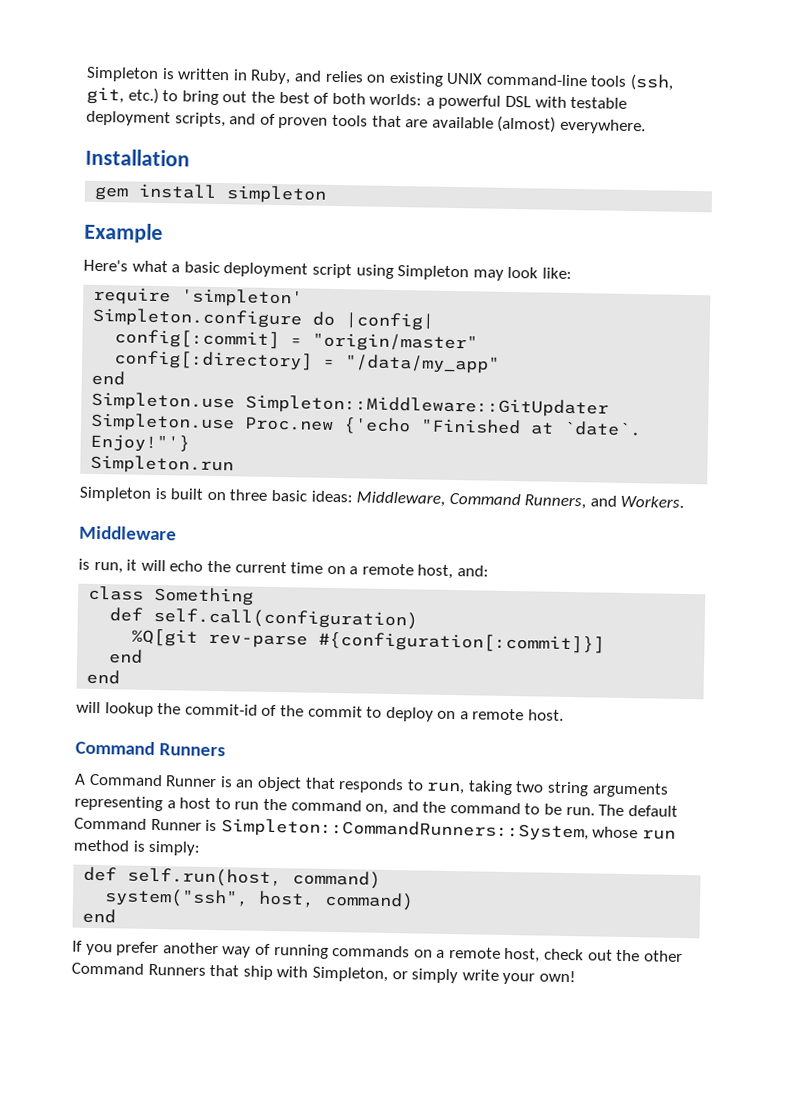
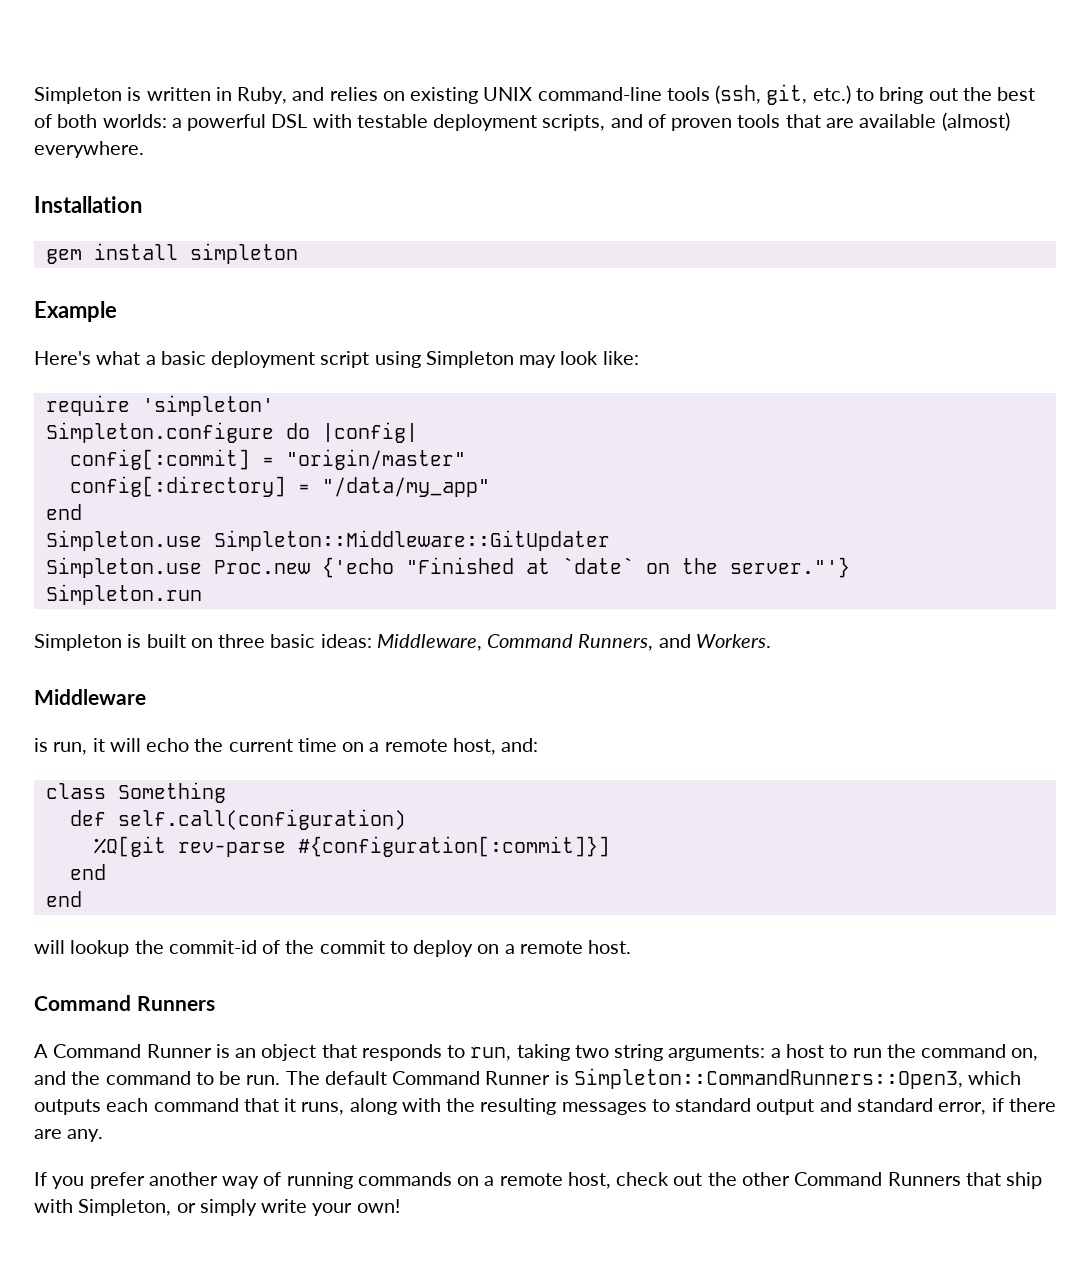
- Simpleton.use Proc.new {'echo "Finished at `date`. Enjoy!"'}
+ Simpleton.use Proc.new {'echo "Finished at `date` on the server."'}
- A Command Runner is an object that responds to run, taking two string arguments representing a host to run the command on, and the command to be run.
+ A Command Runner is an object that responds to run, taking two string arguments: a host to run the command on, and the command to be run.
- The default Command Runner is Simpleton::CommandRunners::System, whose run method is simply:
- def self.run(host, command)
- system("ssh", host, command)
- end
+ The default Command Runner is Simpleton::CommandRunners::Open3, which outputs each command that it runs, along with the resulting messages to standard output and standard error, if there are any.

